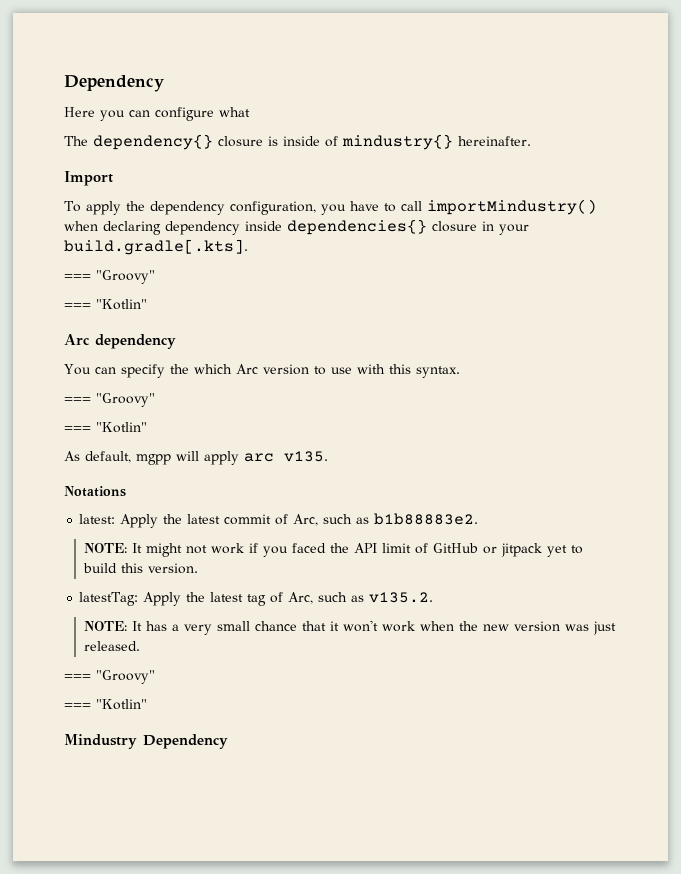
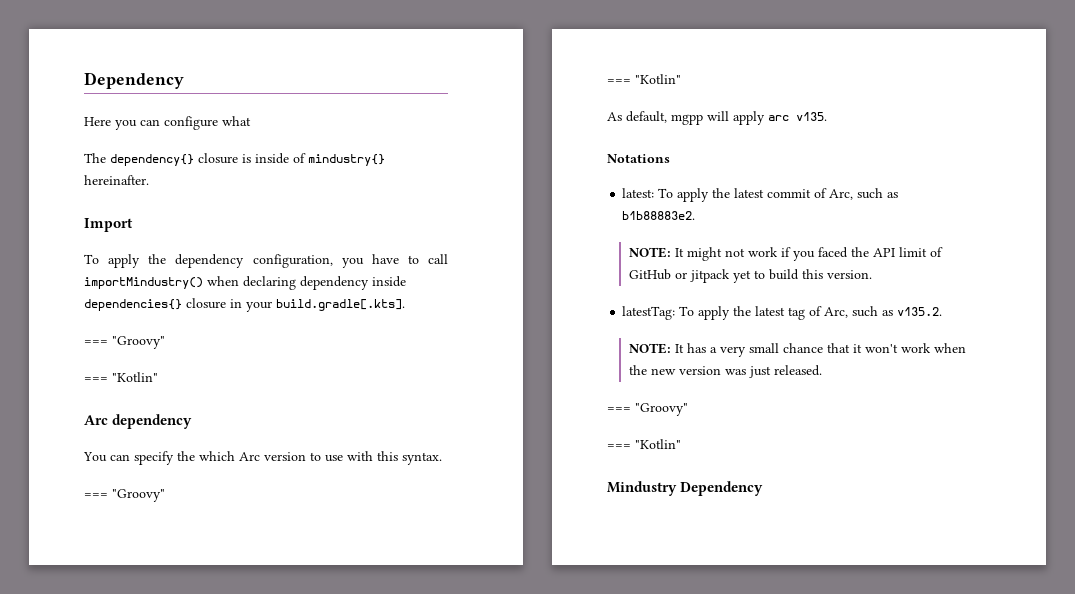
- latest: Apply the latest commit of Arc, such as b1b88883e2.
+ latest: To apply the latest commit of Arc, such as b1b88883e2.
- latestTag: Apply the latest tag of Arc, such as v135.2.
+ latestTag: To apply the latest tag of Arc, such as v135.2.

